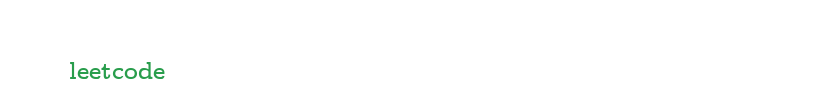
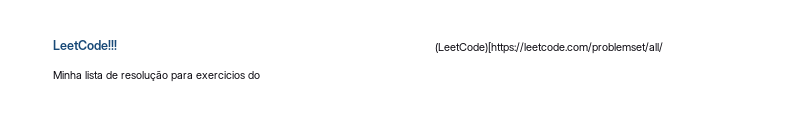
- leetcode
+ LeetCode!!!
+ Minha lista de resolução para exercicios do (LeetCode)[https://leetcode.com/problemset/all/

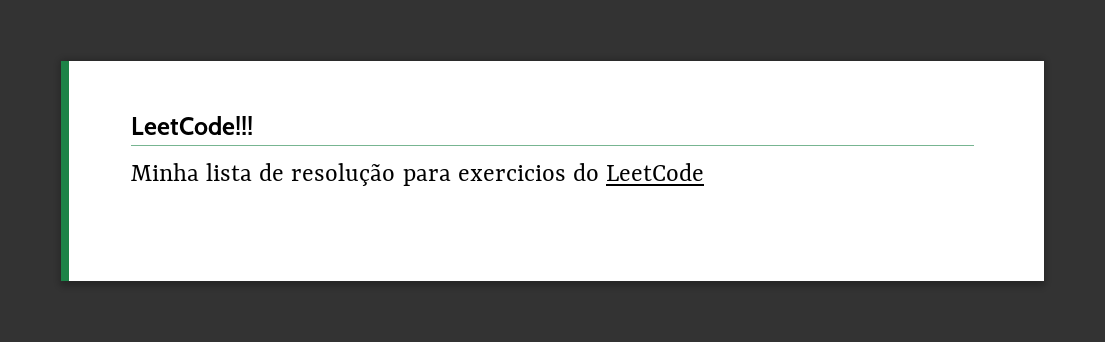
- Minha lista de resolução para exercicios do (LeetCode)[https://leetcode.com/problemset/all/
+ Minha lista de resolução para exercicios do LeetCode

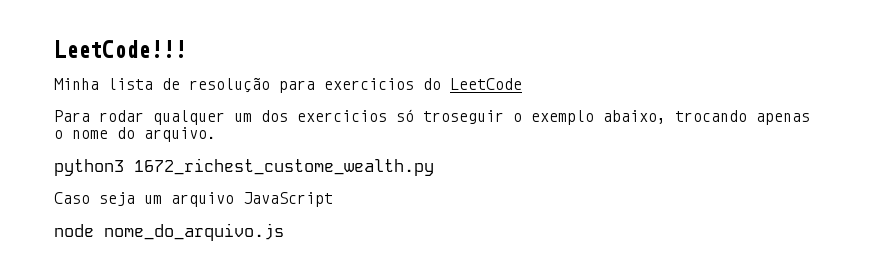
+ Para rodar qualquer um dos exercicios só troseguir o exemplo abaixo, trocando apenas o nome do arquivo.
+ python3 1672_richest_custome_wealth.py
+ Caso seja um arquivo JavaScript
+ node nome_do_arquivo.js

